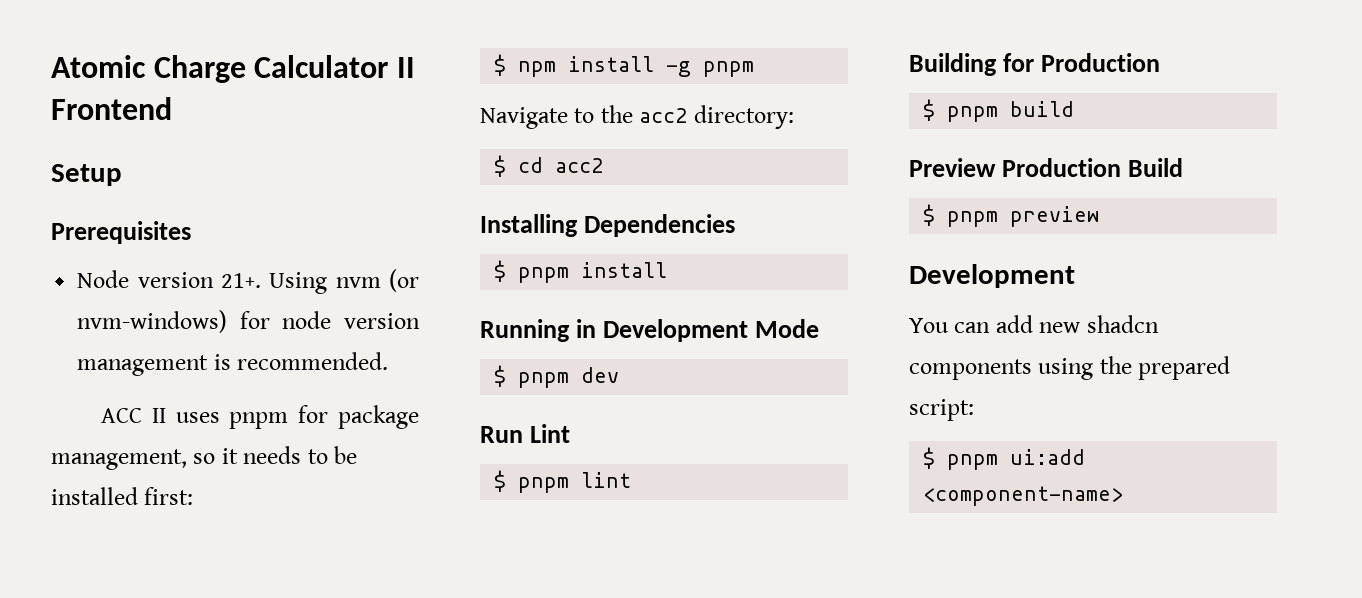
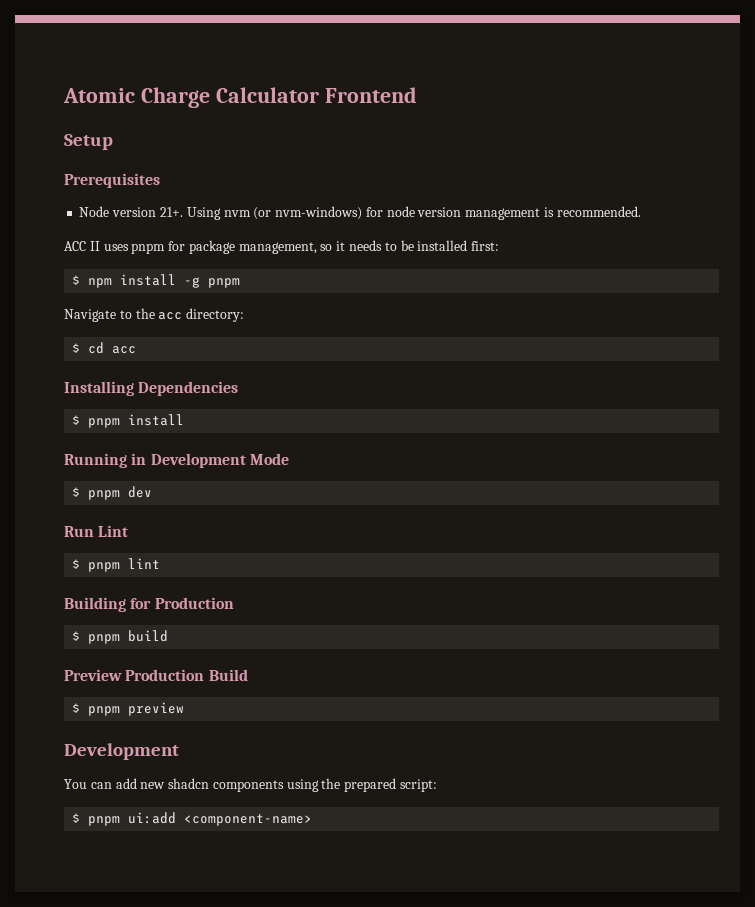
- Atomic Charge Calculator II Frontend
+ Atomic Charge Calculator Frontend
- Navigate to the acc2 directory:
+ Navigate to the acc directory:
- $ cd acc2
+ $ cd acc

